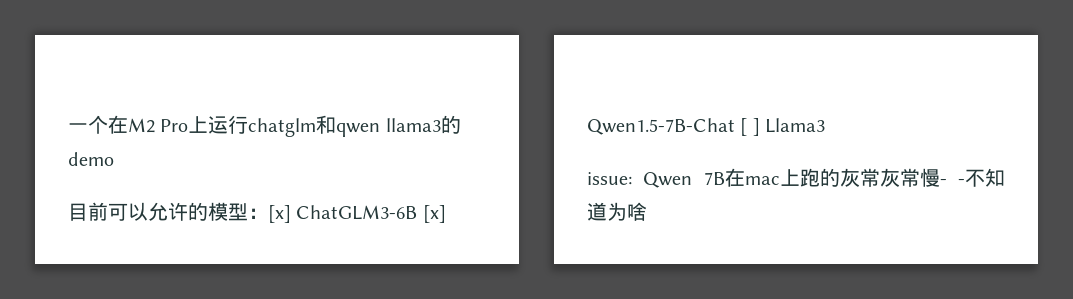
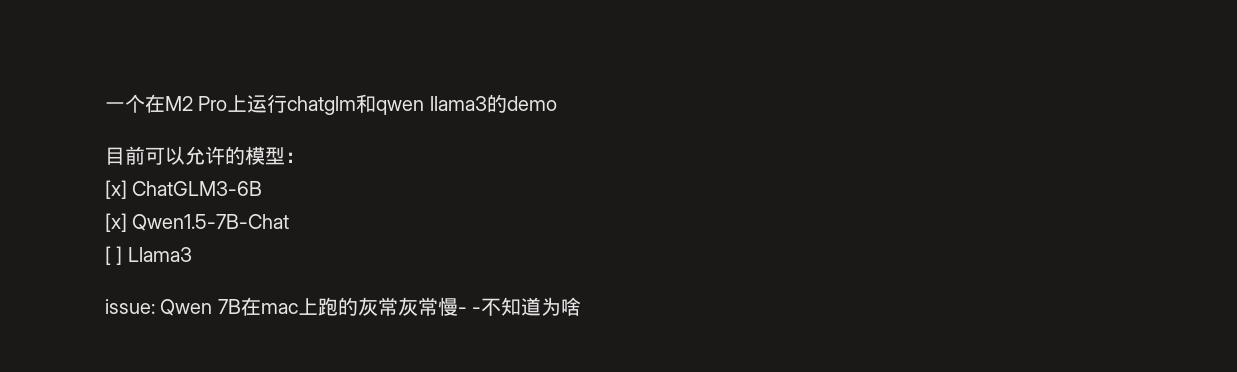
- 目前可以允许的模型：[x] ChatGLM3-6B [x] Qwen1.5-7B-Chat [ ] Llama3
+ 目前可以允许的模型：
+ [x] ChatGLM3-6B
+ [x] Qwen1.5-7B-Chat
+ [ ] Llama3

